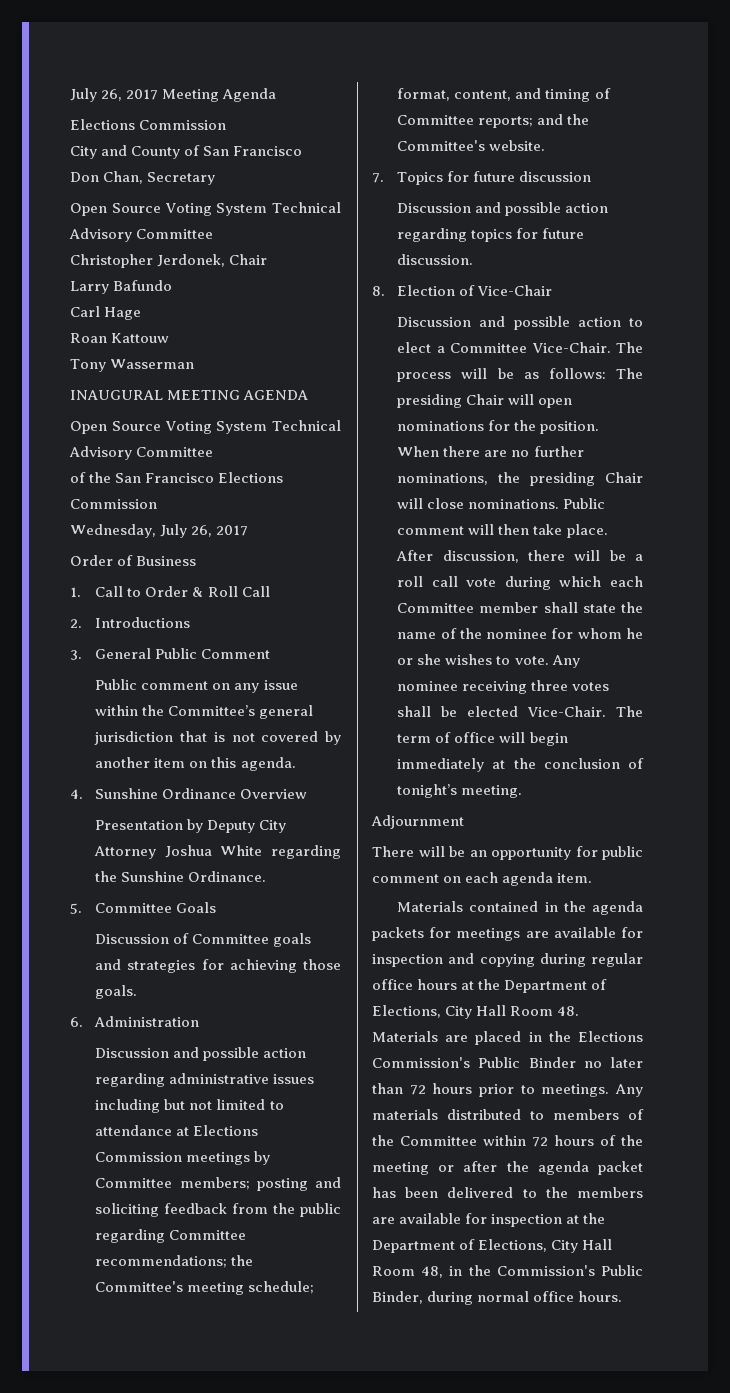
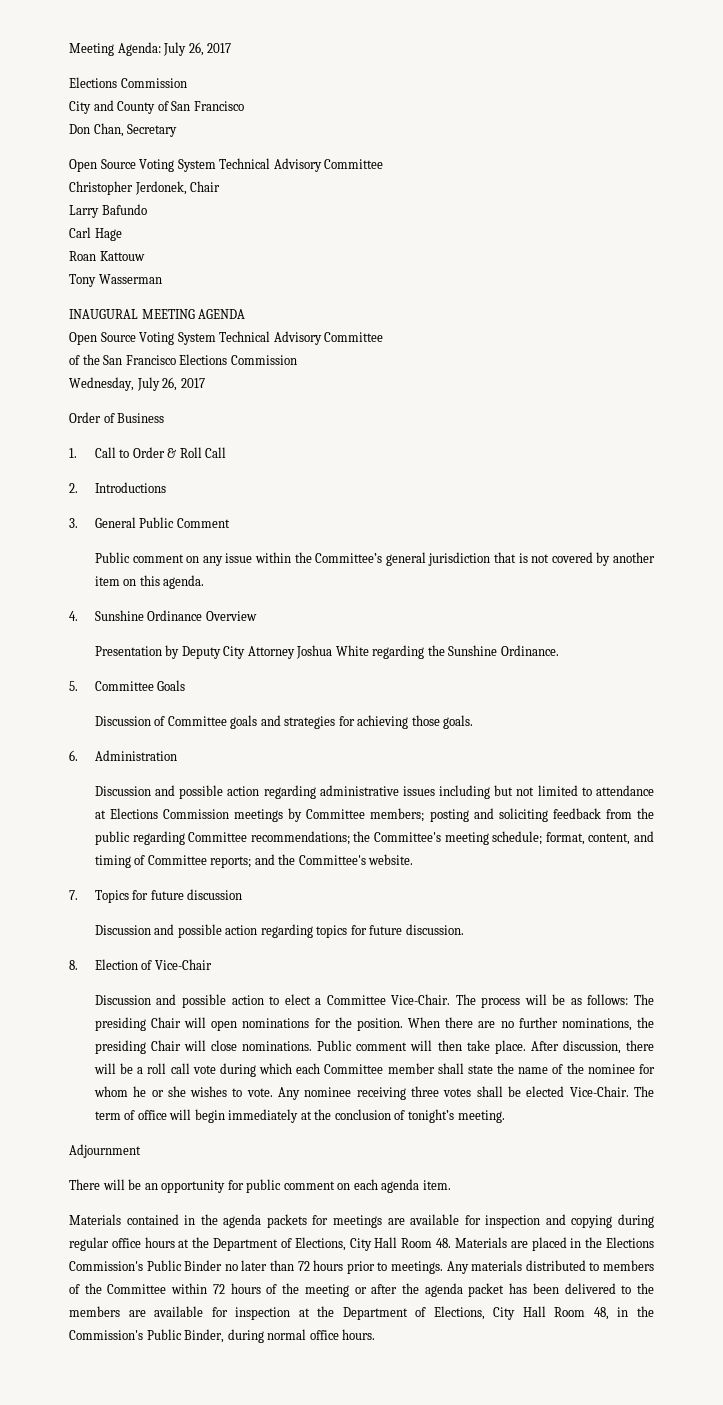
- July 26, 2017 Meeting Agenda
+ Meeting Agenda: July 26, 2017

